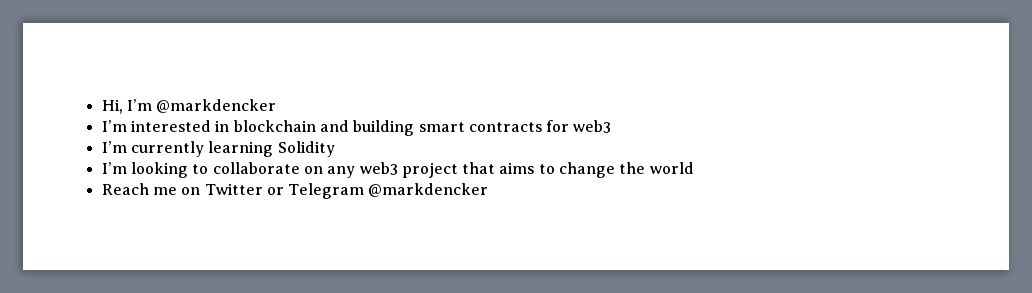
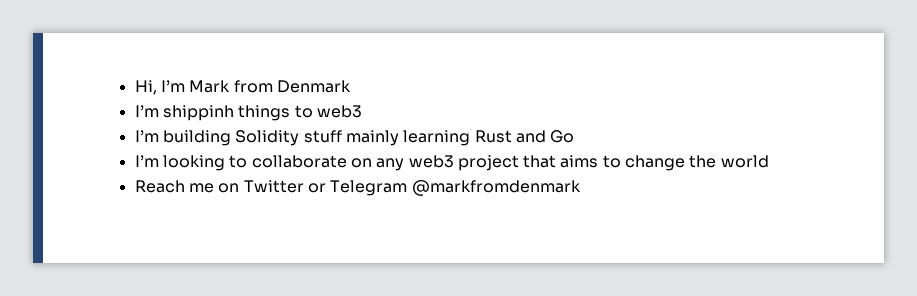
- Hi, I’m @markdencker
- I’m interested in blockchain and building smart contracts for web3
- I’m currently learning Solidity
+ Hi, I’m Mark from Denmark
+ I’m shippinh things to web3
+ I’m building Solidity stuff mainly learning Rust and Go
- Reach me on Twitter or Telegram @markdencker
+ Reach me on Twitter or Telegram @markfromdenmark

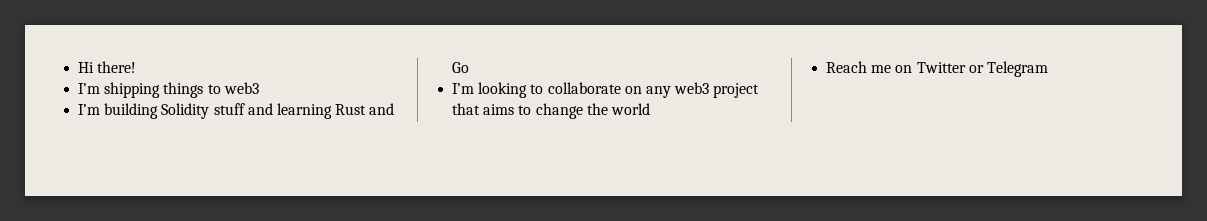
- Hi, I’m Mark from Denmark
- I’m shippinh things to web3
+ Hi there!
+ I’m shipping things to web3
- I’m building Solidity stuff mainly learning Rust and Go
+ I’m building Solidity stuff and learning Rust and Go
- Reach me on Twitter or Telegram @markfromdenmark
+ Reach me on Twitter or Telegram

